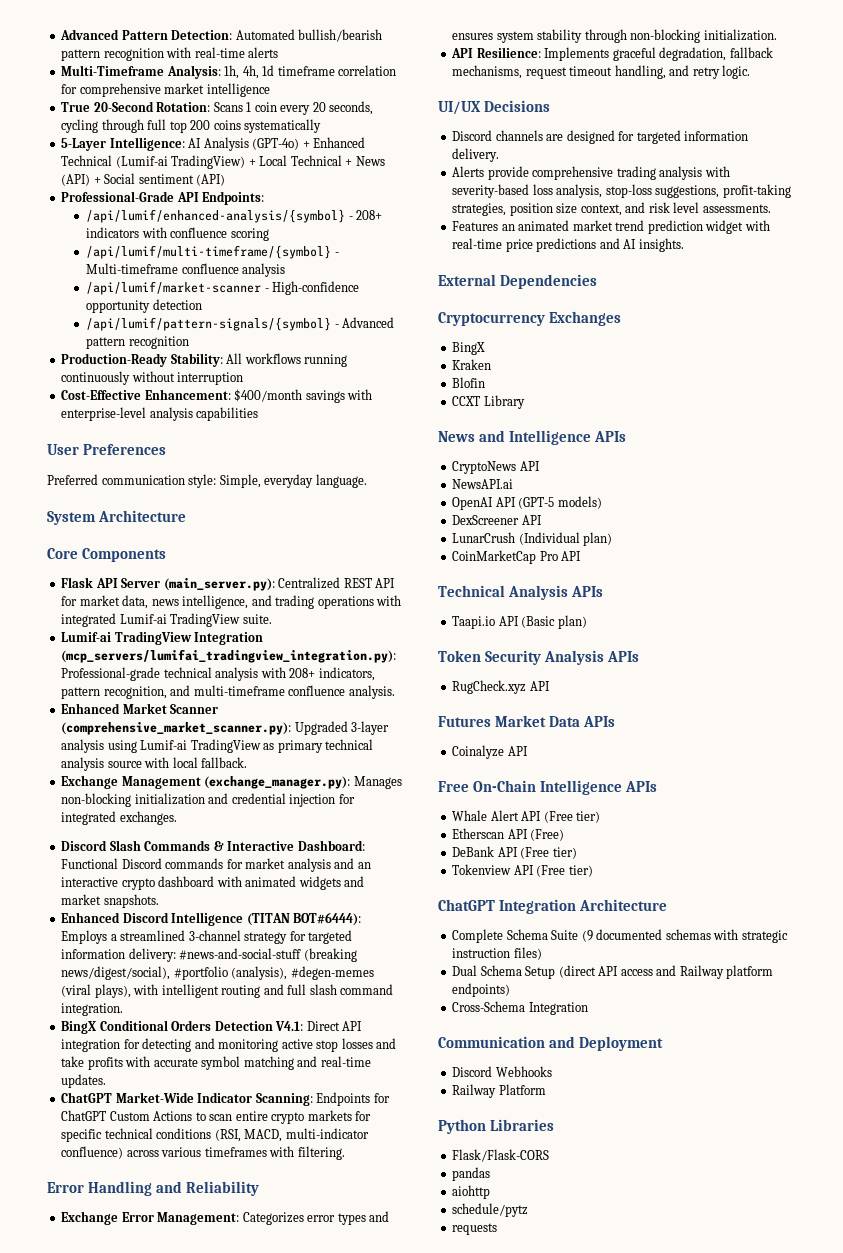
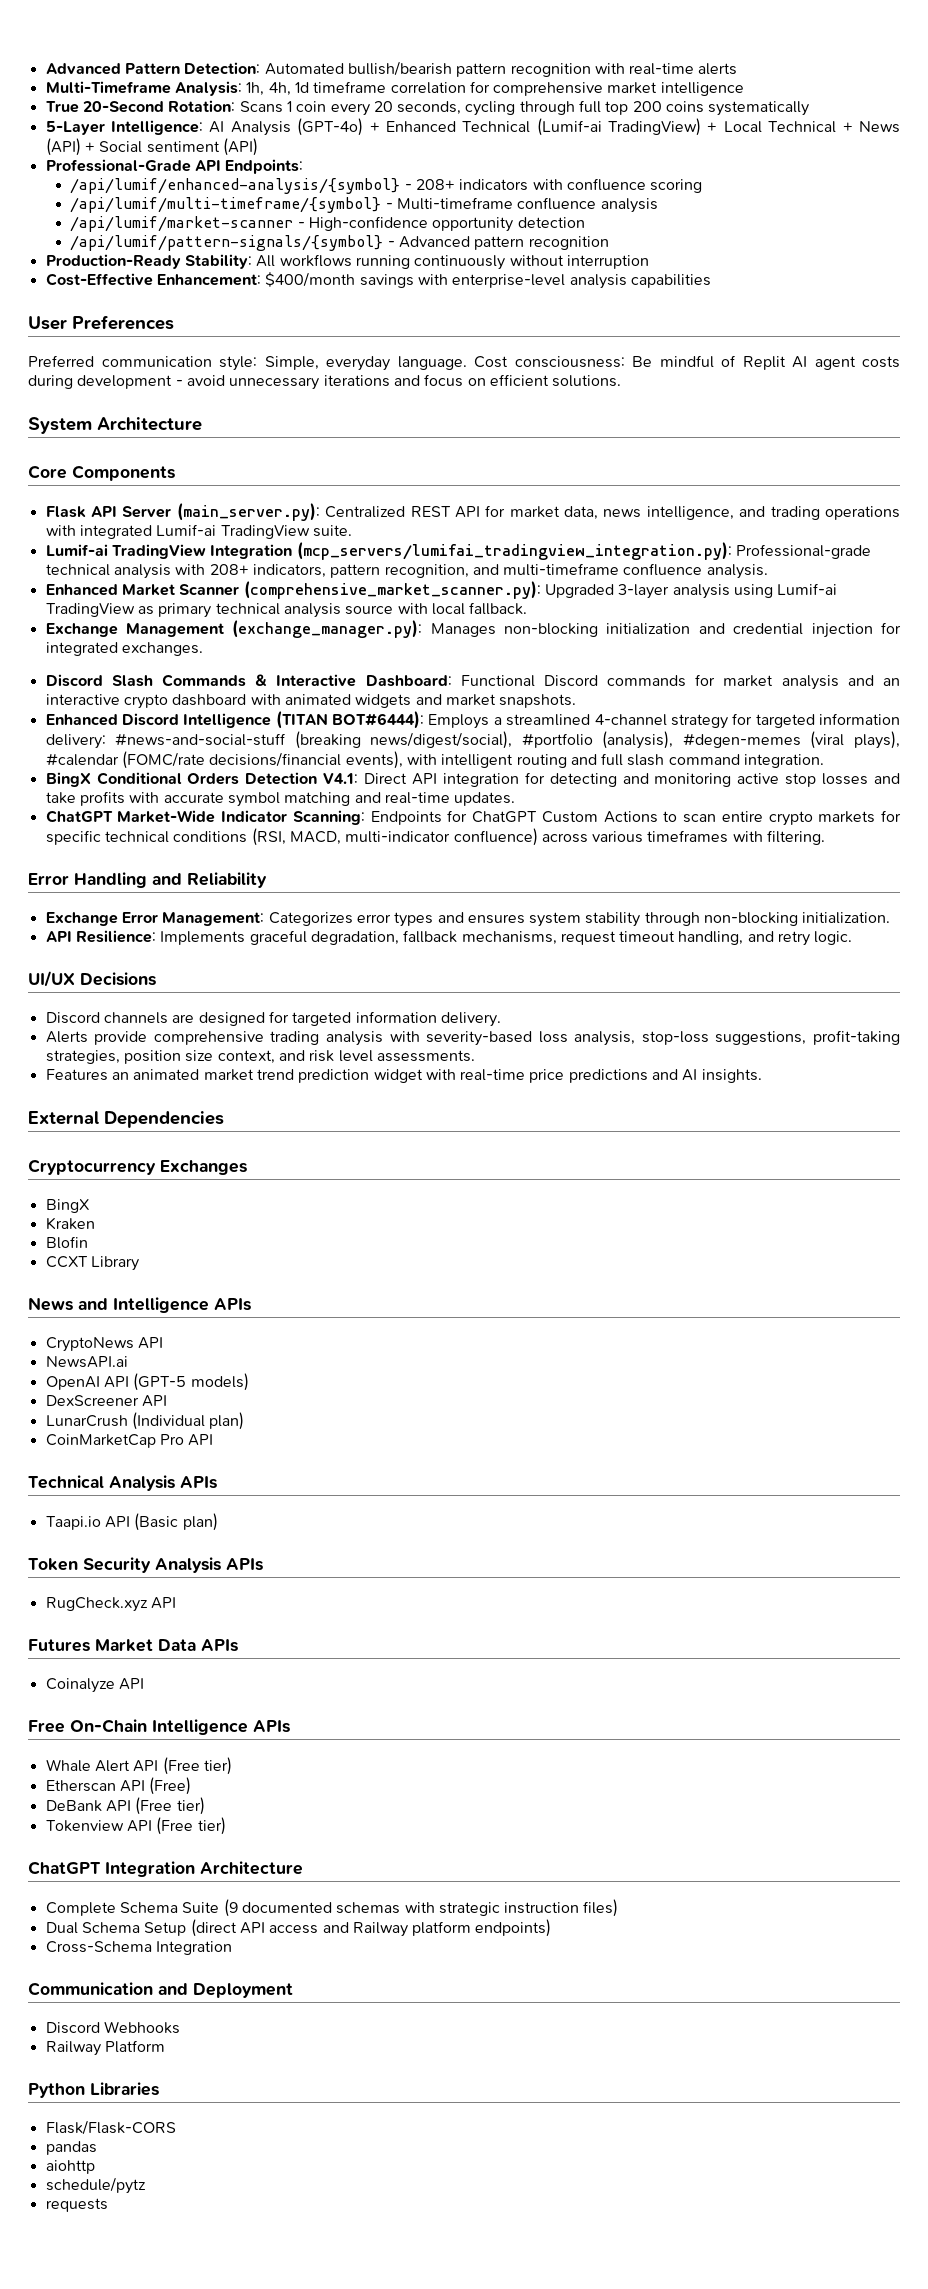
+ Cost consciousness: Be mindful of Replit AI agent costs during development - avoid unnecessary iterations and focus on efficient solutions.
- Enhanced Discord Intelligence (TITAN BOT#6444): Employs a streamlined 3-channel strategy for targeted information delivery: #news-and-social-stuff (breaking news/digest/social), #portfolio (analysis), #degen-memes (viral plays), with intelligent routing and full slash command integration.
+ Enhanced Discord Intelligence (TITAN BOT#6444): Employs a streamlined 4-channel strategy for targeted information delivery: #news-and-social-stuff (breaking news/digest/social), #portfolio (analysis), #degen-memes (viral plays), #calendar (FOMC/rate decisions/financial events), with intelligent routing and full slash command integration.

